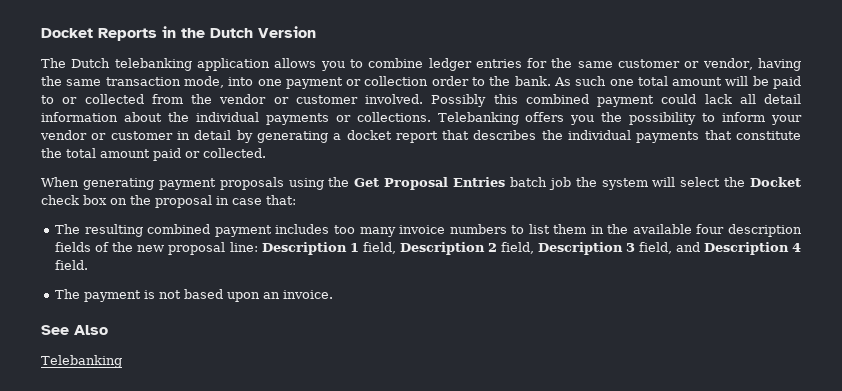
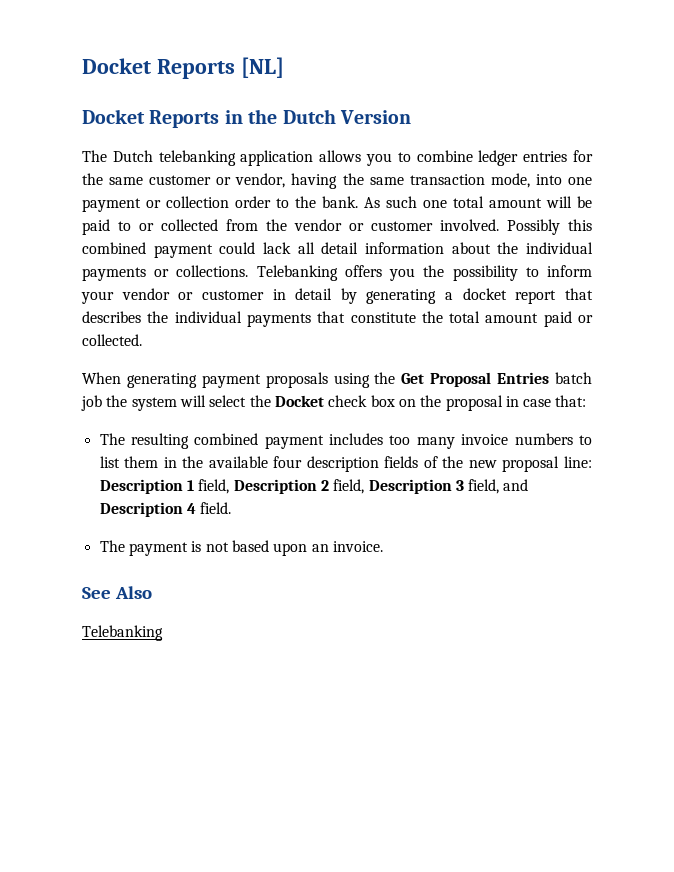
+ Docket Reports [NL]

